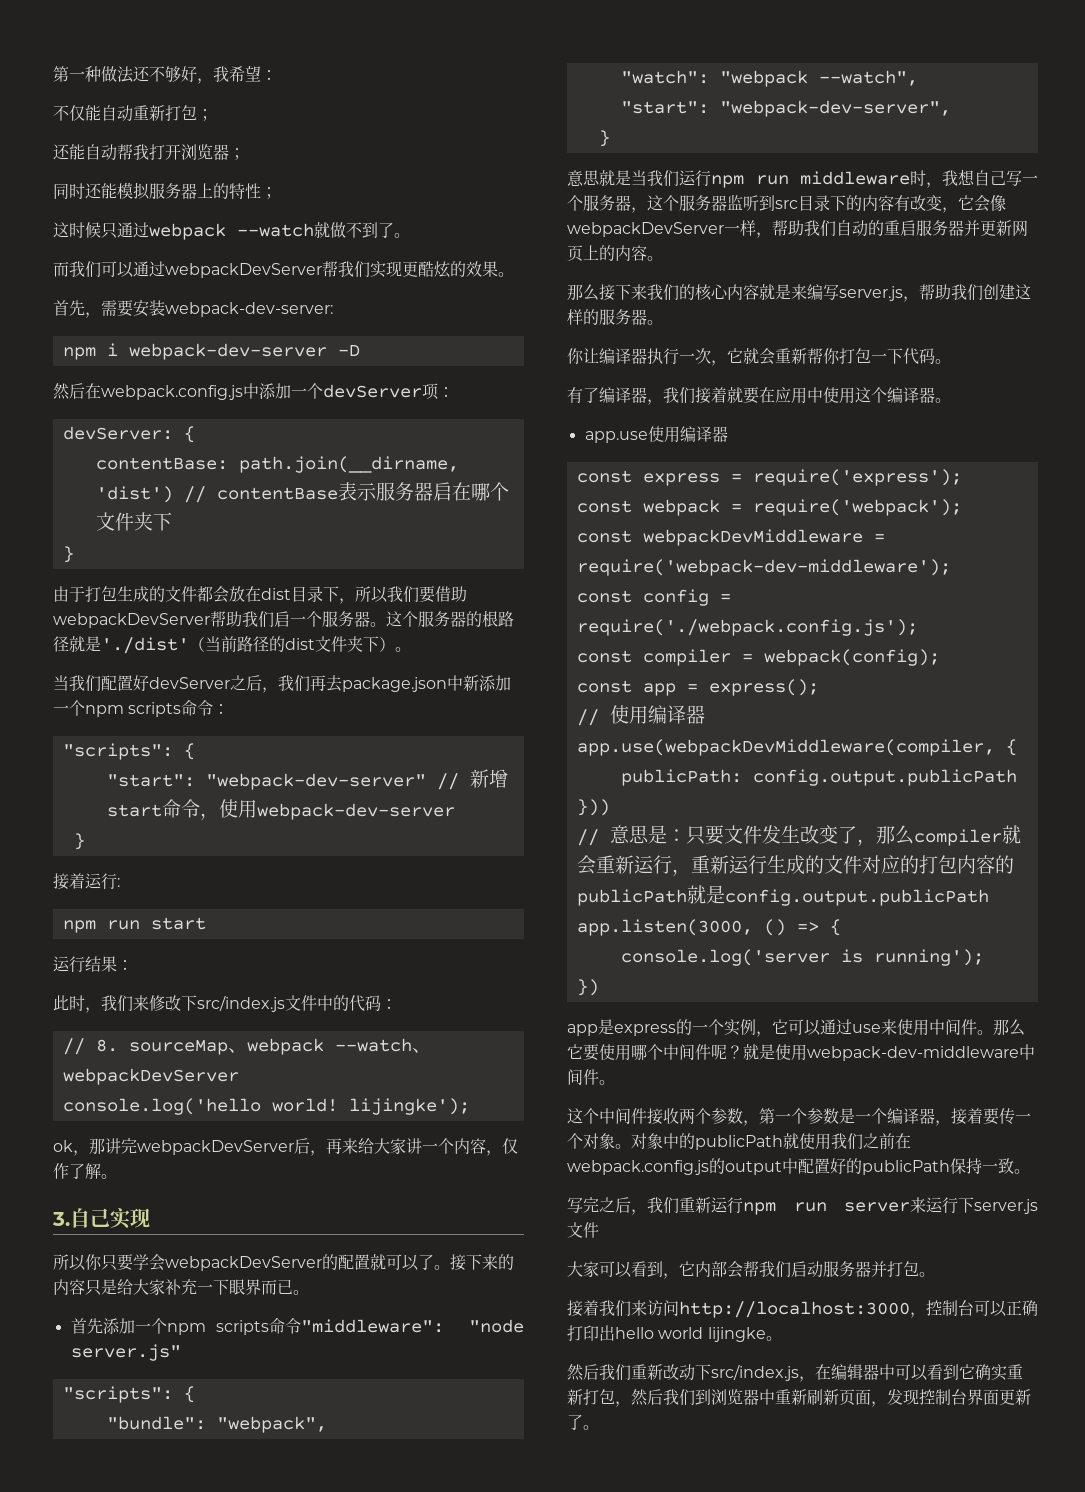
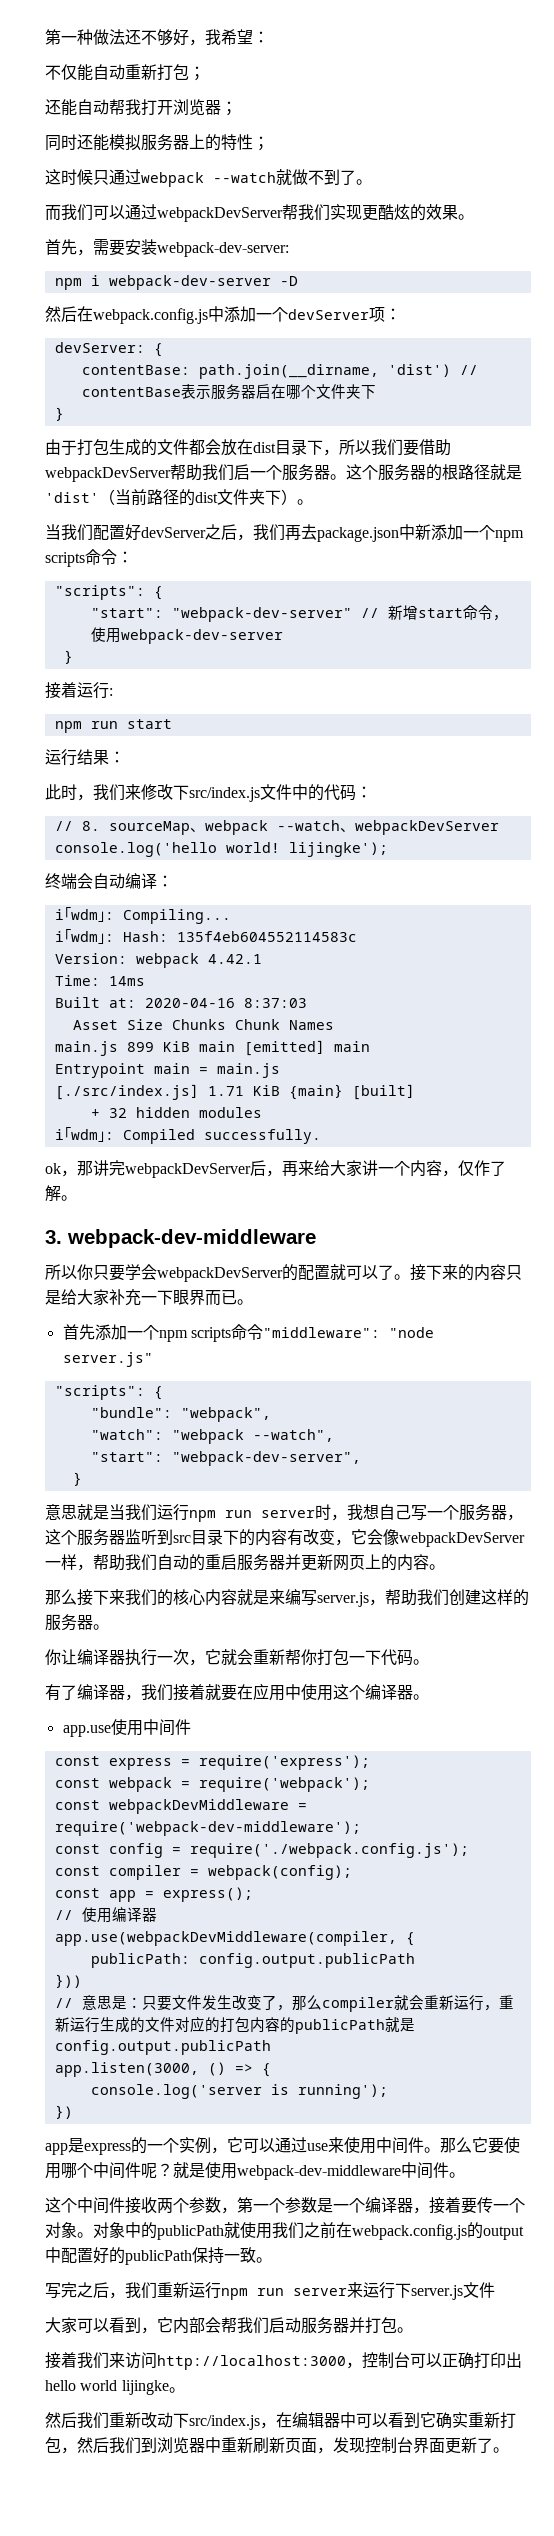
- 这个服务器的根路径就是'./dist'（当前路径的dist文件夹下）。
+ 这个服务器的根路径就是'dist'（当前路径的dist文件夹下）。
+ 终端会自动编译：
+ i｢wdm｣: Compiling...
+ i｢wdm｣: Hash: 135f4eb604552114583c
+ Version: webpack 4.42.1
+ Time: 14ms
+ Built at: 2020-04-16 8:37:03
+ Asset Size Chunks Chunk Names
+ main.js 899 KiB main [emitted] main
+ Entrypoint main = main.js
+ [./src/index.js] 1.71 KiB {main} [built]
+ + 32 hidden modules
+ i｢wdm｣: Compiled successfully.
- 3.自己实现
+ 3. webpack-dev-middleware
- 意思就是当我们运行npm run middleware时，我想自己写一个服务器，这个服务器监听到src目录下的内容有改变，它会像webpackDevServer一样，帮助我们自动的重启服务器并更新网页上的内容。
+ 意思就是当我们运行npm run server时，我想自己写一个服务器，这个服务器监听到src目录下的内容有改变，它会像webpackDevServer一样，帮助我们自动的重启服务器并更新网页上的内容。
- app.use使用编译器
+ app.use使用中间件

